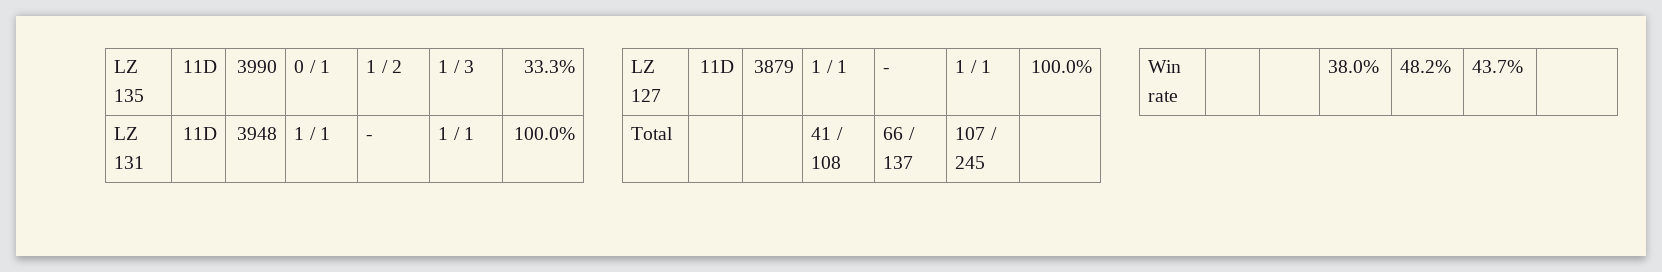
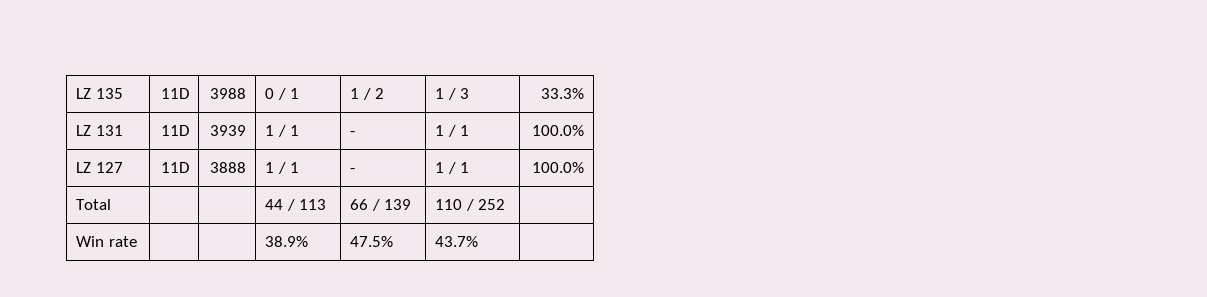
- LZ 135 | 11D | 3990 | 0 / 1 | 1 / 2 | 1 / 3 | 33.3%
+ LZ 135 | 11D | 3988 | 0 / 1 | 1 / 2 | 1 / 3 | 33.3%
- LZ 131 | 11D | 3948 | 1 / 1 | - | 1 / 1 | 100.0%
+ LZ 131 | 11D | 3939 | 1 / 1 | - | 1 / 1 | 100.0%
- LZ 127 | 11D | 3879 | 1 / 1 | - | 1 / 1 | 100.0%
+ LZ 127 | 11D | 3888 | 1 / 1 | - | 1 / 1 | 100.0%
- Total | | | 41 / 108 | 66 / 137 | 107 / 245 |
+ Total | | | 44 / 113 | 66 / 139 | 110 / 252 |
- Win rate | | | 38.0% | 48.2% | 43.7% |
+ Win rate | | | 38.9% | 47.5% | 43.7% |

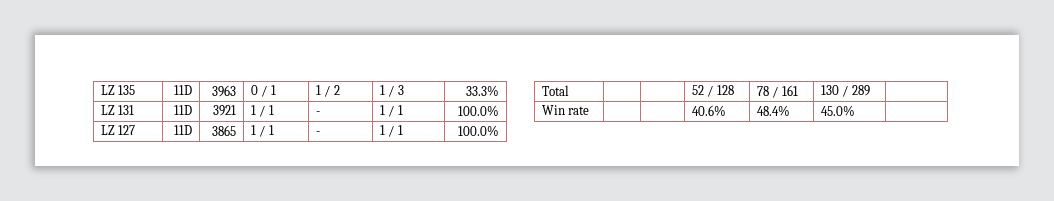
- LZ 135 | 11D | 3988 | 0 / 1 | 1 / 2 | 1 / 3 | 33.3%
+ LZ 135 | 11D | 3963 | 0 / 1 | 1 / 2 | 1 / 3 | 33.3%
- LZ 131 | 11D | 3939 | 1 / 1 | - | 1 / 1 | 100.0%
+ LZ 131 | 11D | 3921 | 1 / 1 | - | 1 / 1 | 100.0%
- LZ 127 | 11D | 3888 | 1 / 1 | - | 1 / 1 | 100.0%
+ LZ 127 | 11D | 3865 | 1 / 1 | - | 1 / 1 | 100.0%
- Total | | | 44 / 113 | 66 / 139 | 110 / 252 |
+ Total | | | 52 / 128 | 78 / 161 | 130 / 289 |
- Win rate | | | 38.9% | 47.5% | 43.7% |
+ Win rate | | | 40.6% | 48.4% | 45.0% |

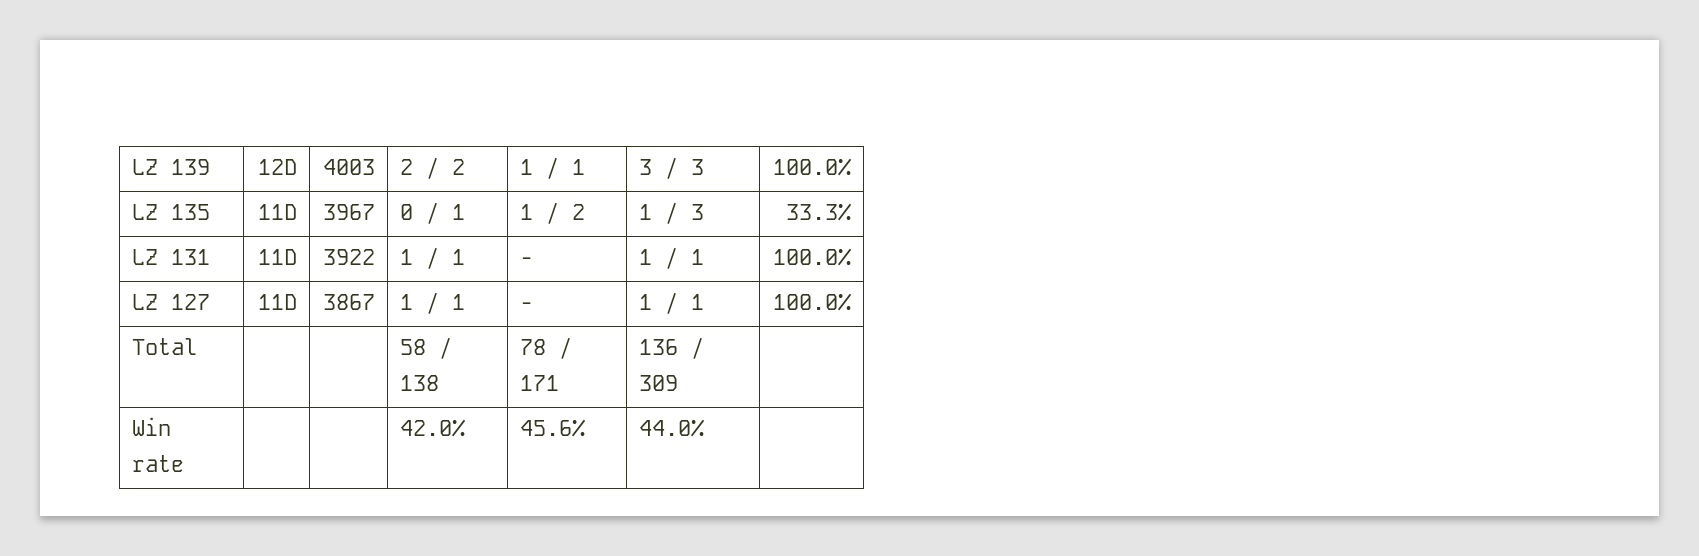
- LZ 135 | 11D | 3963 | 0 / 1 | 1 / 2 | 1 / 3 | 33.3%
+ LZ 139 | 12D | 4003 | 2 / 2 | 1 / 1 | 3 / 3 | 100.0%
+ LZ 135 | 11D | 3967 | 0 / 1 | 1 / 2 | 1 / 3 | 33.3%
- LZ 131 | 11D | 3921 | 1 / 1 | - | 1 / 1 | 100.0%
+ LZ 131 | 11D | 3922 | 1 / 1 | - | 1 / 1 | 100.0%
- LZ 127 | 11D | 3865 | 1 / 1 | - | 1 / 1 | 100.0%
+ LZ 127 | 11D | 3867 | 1 / 1 | - | 1 / 1 | 100.0%
- Total | | | 52 / 128 | 78 / 161 | 130 / 289 |
+ Total | | | 58 / 138 | 78 / 171 | 136 / 309 |
- Win rate | | | 40.6% | 48.4% | 45.0% |
+ Win rate | | | 42.0% | 45.6% | 44.0% |

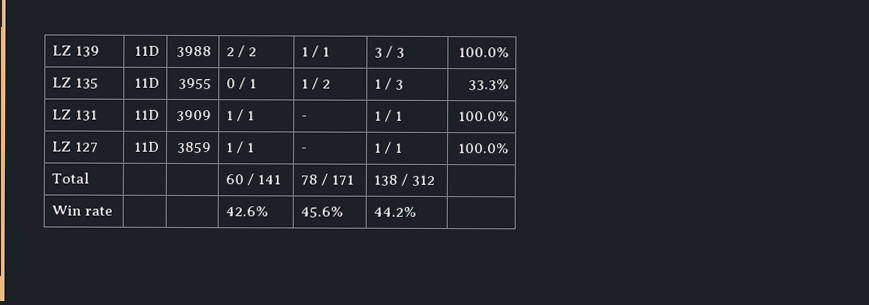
- LZ 139 | 12D | 4003 | 2 / 2 | 1 / 1 | 3 / 3 | 100.0%
+ LZ 139 | 11D | 3988 | 2 / 2 | 1 / 1 | 3 / 3 | 100.0%
- LZ 135 | 11D | 3967 | 0 / 1 | 1 / 2 | 1 / 3 | 33.3%
+ LZ 135 | 11D | 3955 | 0 / 1 | 1 / 2 | 1 / 3 | 33.3%
- LZ 131 | 11D | 3922 | 1 / 1 | - | 1 / 1 | 100.0%
+ LZ 131 | 11D | 3909 | 1 / 1 | - | 1 / 1 | 100.0%
- LZ 127 | 11D | 3867 | 1 / 1 | - | 1 / 1 | 100.0%
+ LZ 127 | 11D | 3859 | 1 / 1 | - | 1 / 1 | 100.0%
- Total | | | 58 / 138 | 78 / 171 | 136 / 309 |
+ Total | | | 60 / 141 | 78 / 171 | 138 / 312 |
- Win rate | | | 42.0% | 45.6% | 44.0% |
+ Win rate | | | 42.6% | 45.6% | 44.2% |

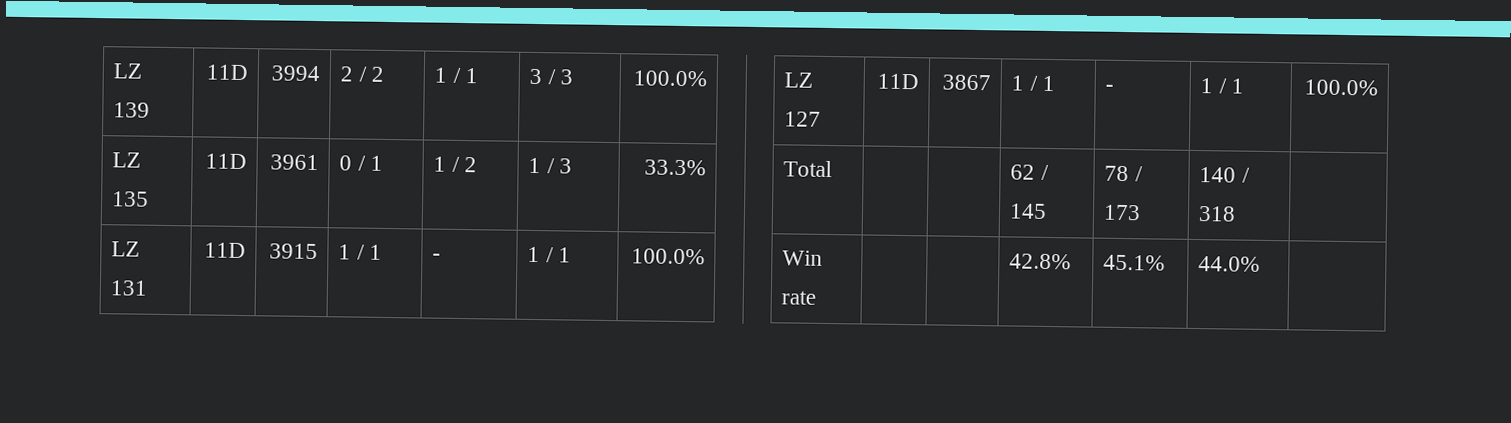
- LZ 139 | 11D | 3988 | 2 / 2 | 1 / 1 | 3 / 3 | 100.0%
+ LZ 139 | 11D | 3994 | 2 / 2 | 1 / 1 | 3 / 3 | 100.0%
- LZ 135 | 11D | 3955 | 0 / 1 | 1 / 2 | 1 / 3 | 33.3%
+ LZ 135 | 11D | 3961 | 0 / 1 | 1 / 2 | 1 / 3 | 33.3%
- LZ 131 | 11D | 3909 | 1 / 1 | - | 1 / 1 | 100.0%
+ LZ 131 | 11D | 3915 | 1 / 1 | - | 1 / 1 | 100.0%
- LZ 127 | 11D | 3859 | 1 / 1 | - | 1 / 1 | 100.0%
+ LZ 127 | 11D | 3867 | 1 / 1 | - | 1 / 1 | 100.0%
- Total | | | 60 / 141 | 78 / 171 | 138 / 312 |
+ Total | | | 62 / 145 | 78 / 173 | 140 / 318 |
- Win rate | | | 42.6% | 45.6% | 44.2% |
+ Win rate | | | 42.8% | 45.1% | 44.0% |

